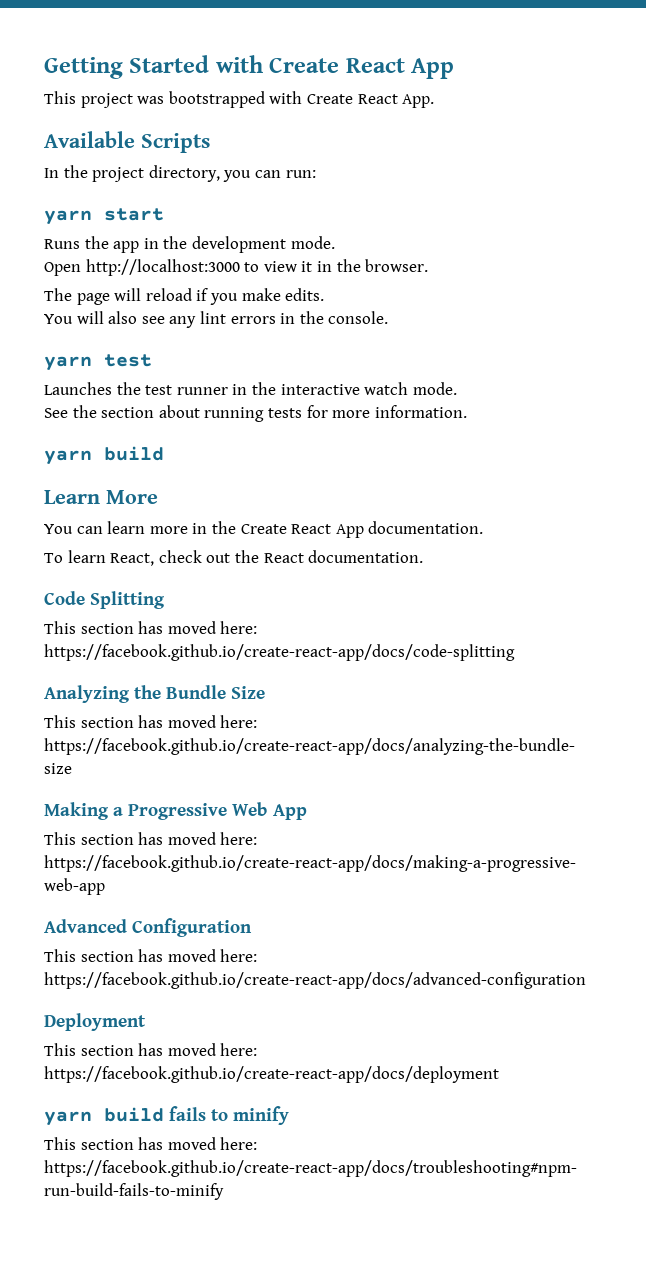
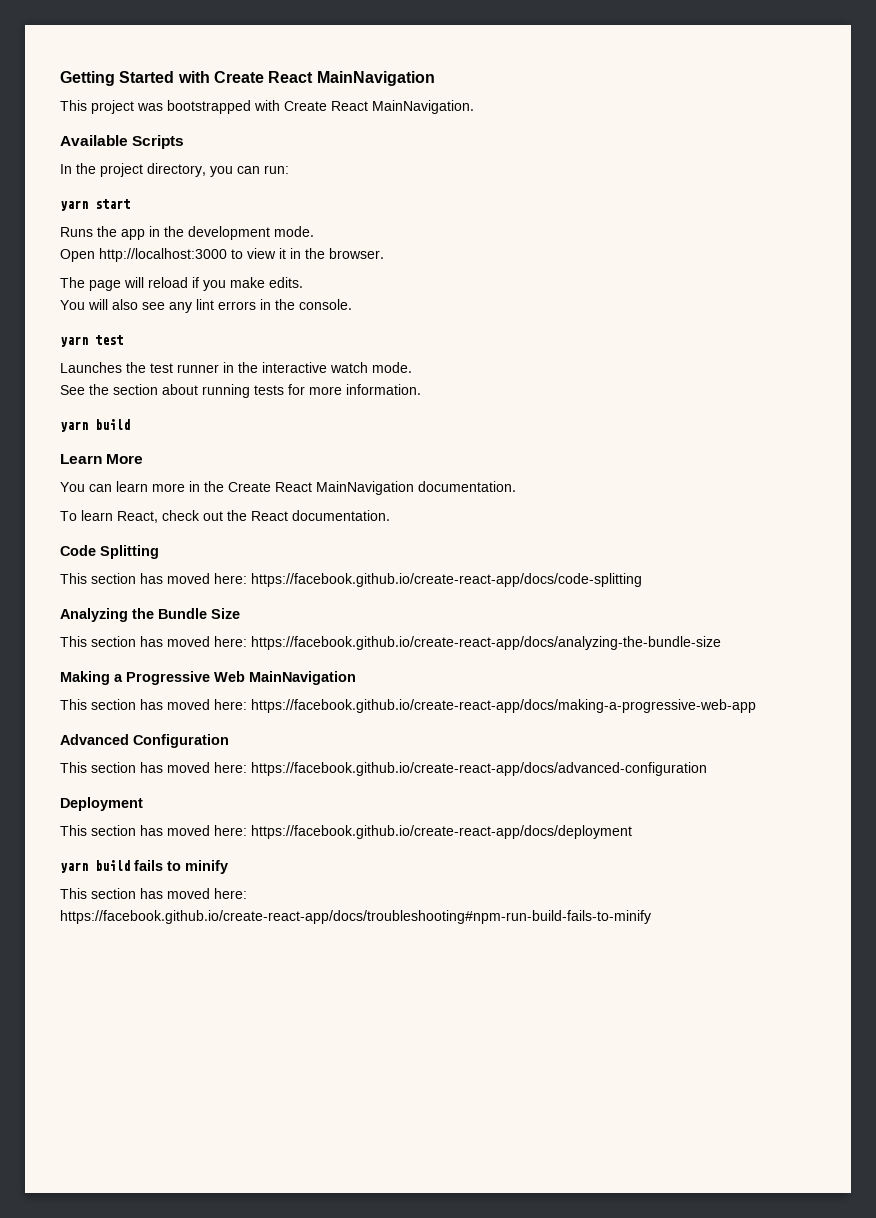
- Getting Started with Create React App
+ Getting Started with Create React MainNavigation
- This project was bootstrapped with Create React App.
+ This project was bootstrapped with Create React MainNavigation.
- You can learn more in the Create React App documentation.
+ You can learn more in the Create React MainNavigation documentation.
- Making a Progressive Web App
+ Making a Progressive Web MainNavigation

